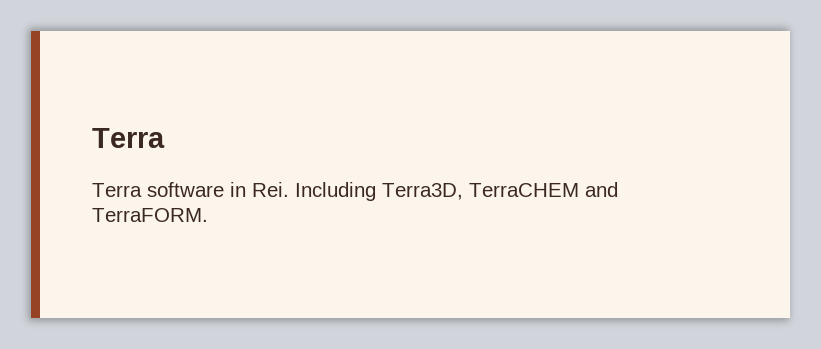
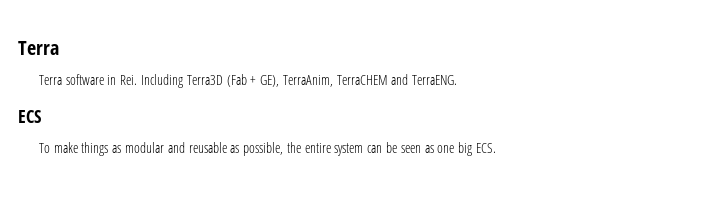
- Terra software in Rei. Including Terra3D, TerraCHEM and TerraFORM.
+ Terra software in Rei. Including Terra3D (Fab + GE), TerraAnim, TerraCHEM and TerraENG.
+ ECS
+ To make things as modular and reusable as possible, the entire system can be seen as one big ECS.

